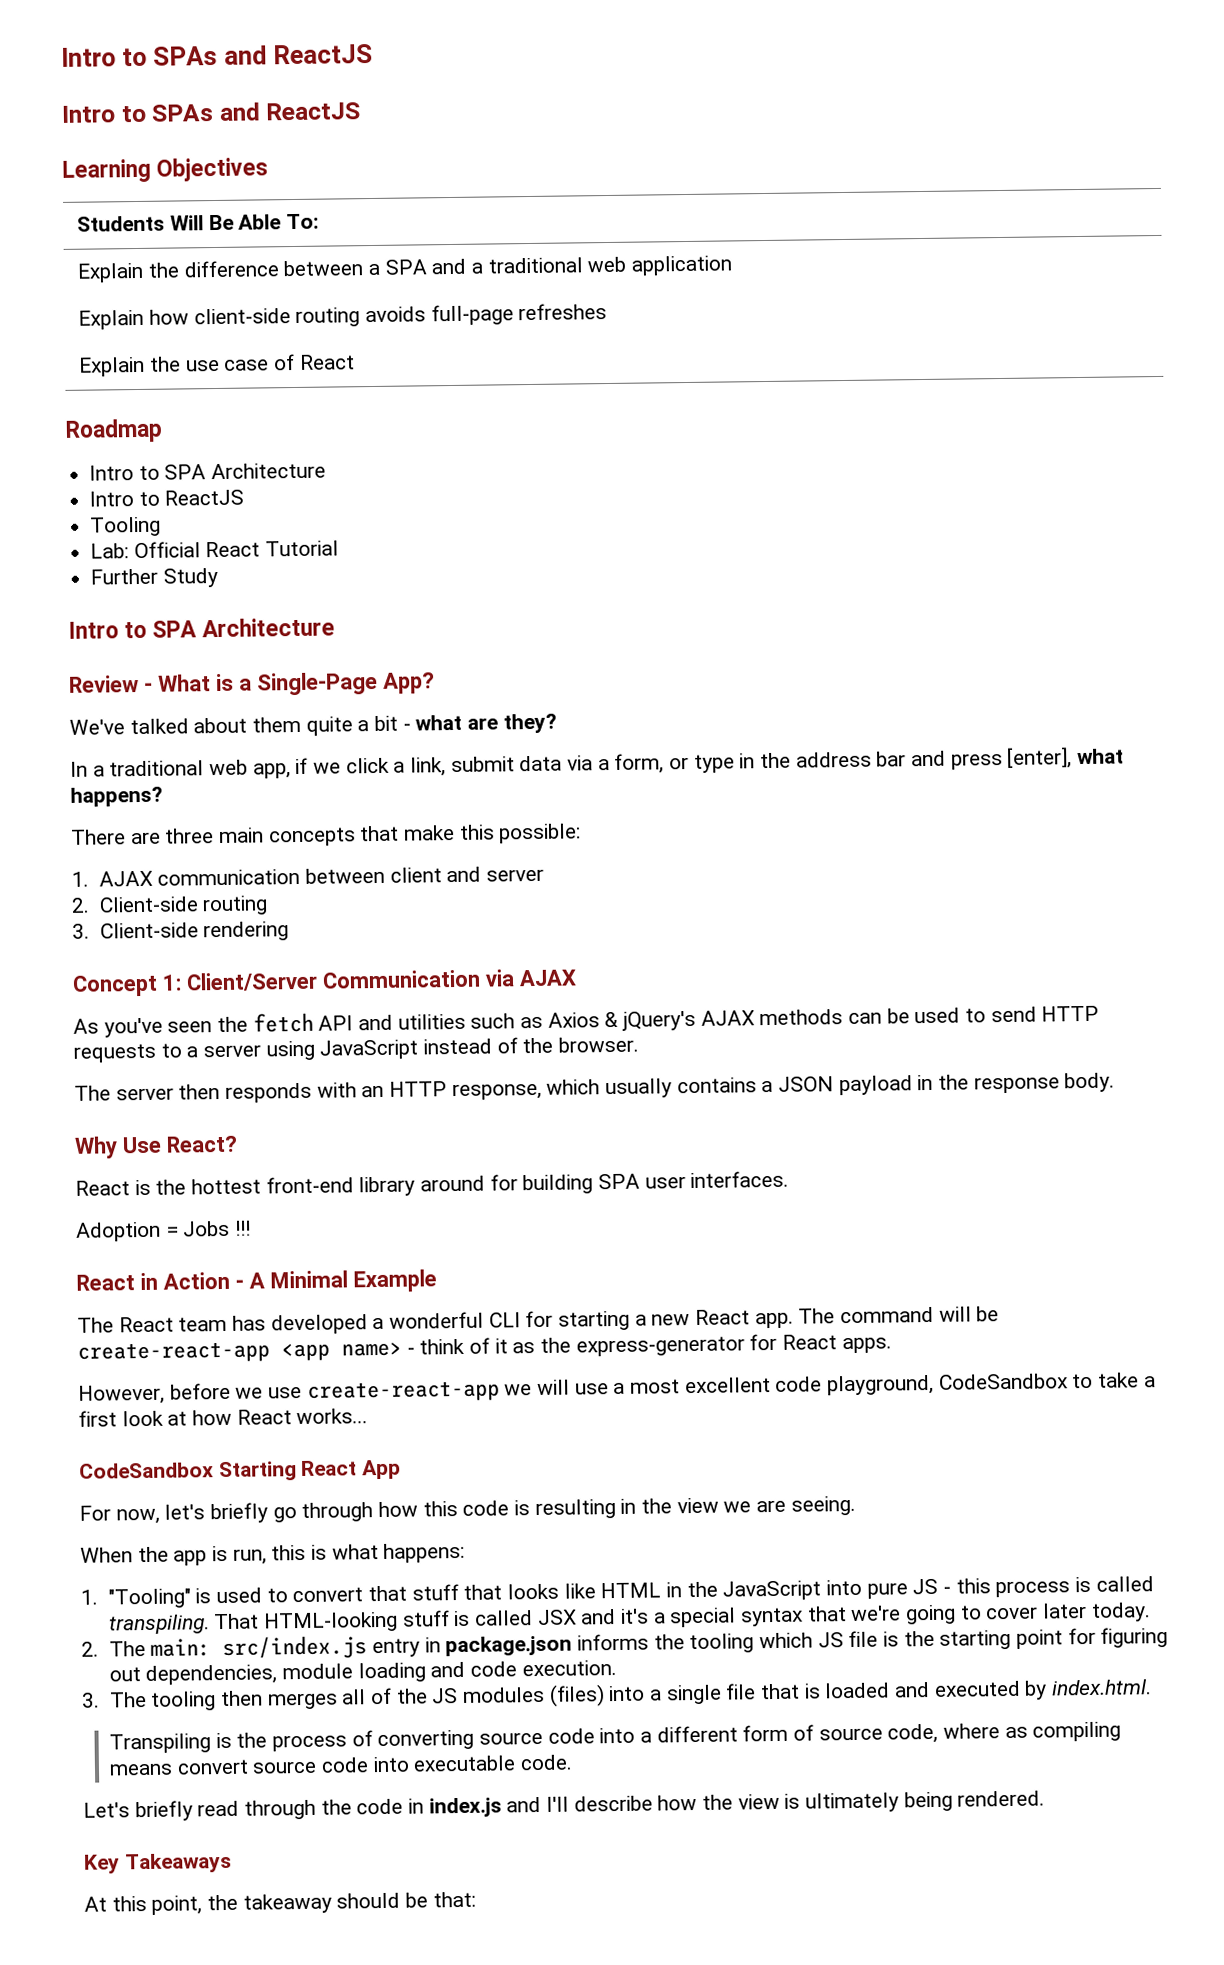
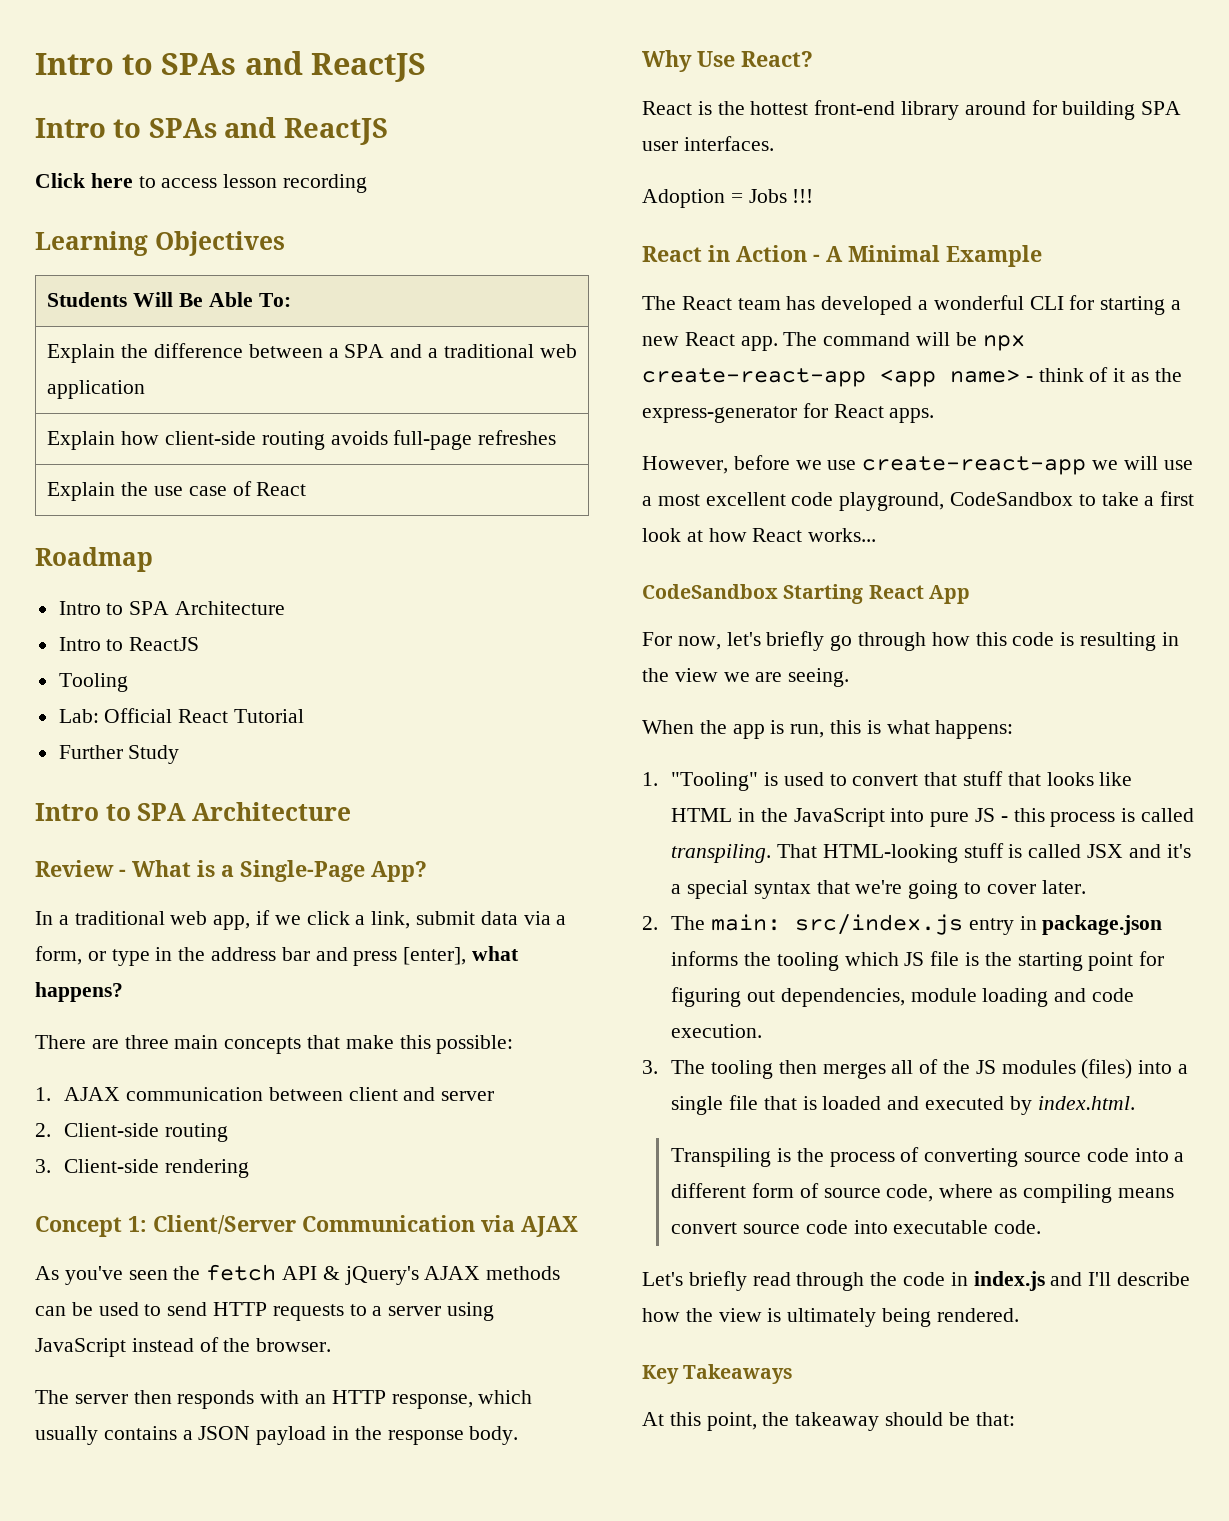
+ Click here to access lesson recording
- We've talked about them quite a bit - what are they?
- As you've seen the fetch API and utilities such as Axios & jQuery's AJAX methods can be used to send HTTP requests to a server using JavaScript instead of the browser.
+ As you've seen the fetch API & jQuery's AJAX methods can be used to send HTTP requests to a server using JavaScript instead of the browser.
- The command will be create-react-app <app name> - think of it as the express-generator for React apps.
+ The command will be npx create-react-app <app name> - think of it as the express-generator for React apps.
- That HTML-looking stuff is called JSX and it's a special syntax that we're going to cover later today.
+ That HTML-looking stuff is called JSX and it's a special syntax that we're going to cover later.

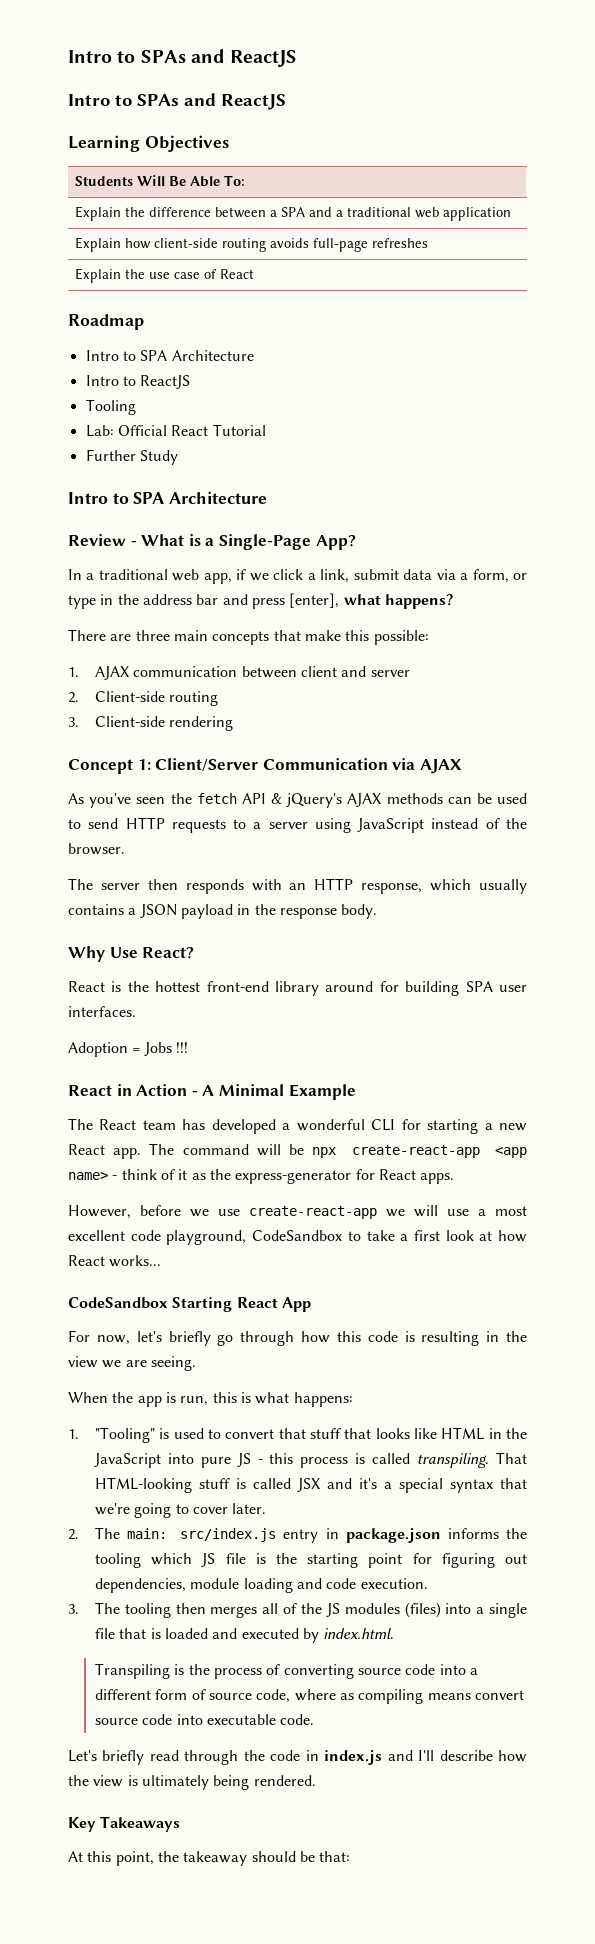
- Click here to access lesson recording

